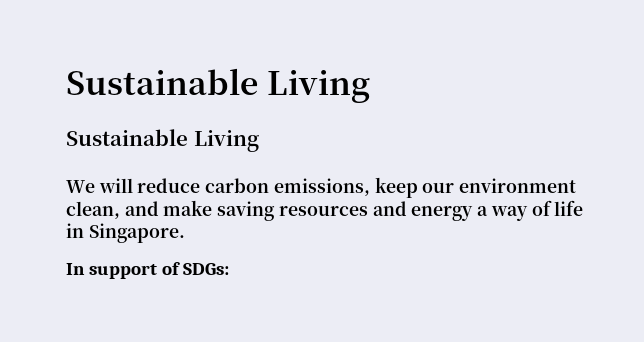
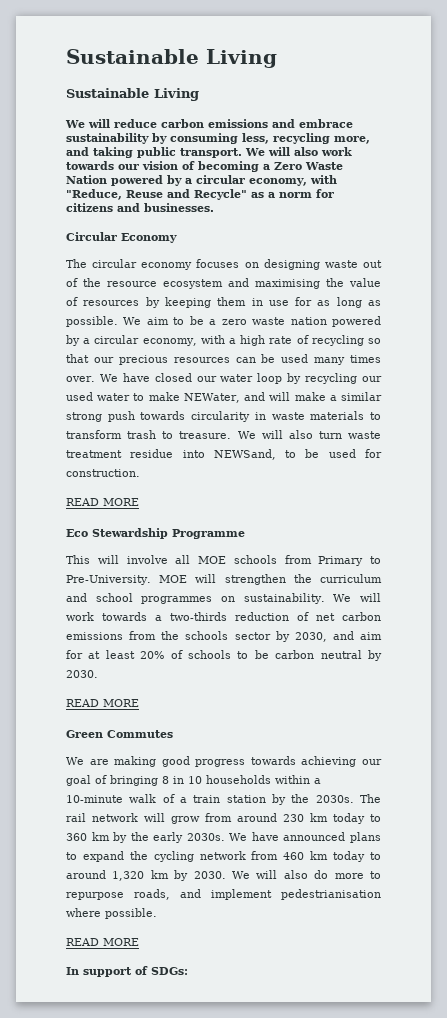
- We will reduce carbon emissions, keep our environment clean, and make saving resources and energy a way of life in Singapore.
+ We will reduce carbon emissions and embrace sustainability by consuming less, recycling more, and taking public transport. We will also work towards our vision of becoming a Zero Waste Nation powered by a circular economy, with "Reduce, Reuse and Recycle" as a norm for citizens and businesses.
+ Circular Economy
+ The circular economy focuses on designing waste out of the resource ecosystem and maximising the value of resources by keeping them in use for as long as possible. We aim to be a zero waste nation powered by a circular economy, with a high rate of recycling so that our precious resources can be used many times over. We have closed our water loop by recycling our used water to make NEWater, and will make a similar strong push towards circularity in waste materials to transform trash to treasure. We will also turn waste treatment residue into NEWSand, to be used for construction.
+ READ MORE
+ Eco Stewardship Programme
+ This will involve all MOE schools from Primary to Pre-University. MOE will strengthen the curriculum and school programmes on sustainability. We will work towards a two-thirds reduction of net carbon emissions from the schools sector by 2030, and aim for at least 20% of schools to be carbon neutral by 2030.
+ READ MORE
+ Green Commutes
+ We are making good progress towards achieving our goal of bringing 8 in 10 households within a 10-minute walk of a train station by the 2030s. The rail network will grow from around 230 km today to 360 km by the early 2030s. We have announced plans to expand the cycling network from 460 km today to around 1,320 km by 2030. We will also do more to repurpose roads, and implement pedestrianisation where possible.
+ READ MORE

